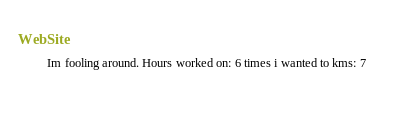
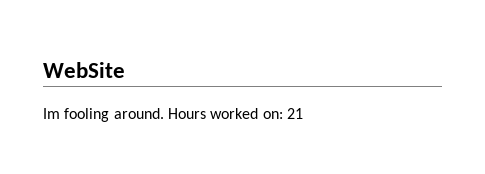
- Hours worked on: 6 times i wanted to kms: 7
+ Hours worked on: 21

